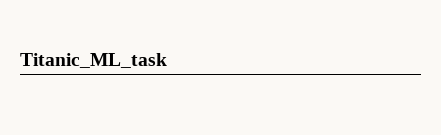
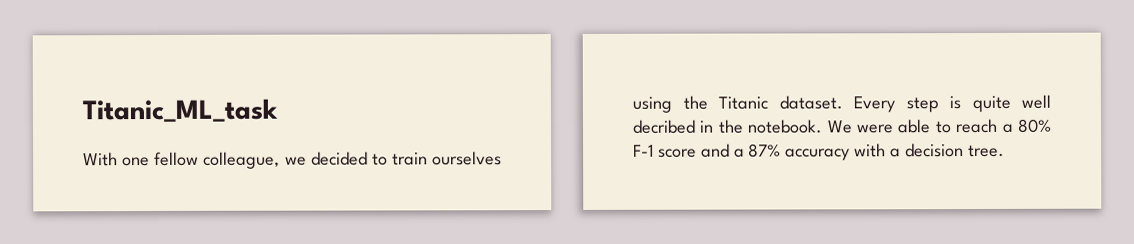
+ With one fellow colleague, we decided to train ourselves using the Titanic dataset. Every step is quite well decribed in the notebook. We were able to reach a 80% F-1 score and a 87% accuracy with a decision tree.

